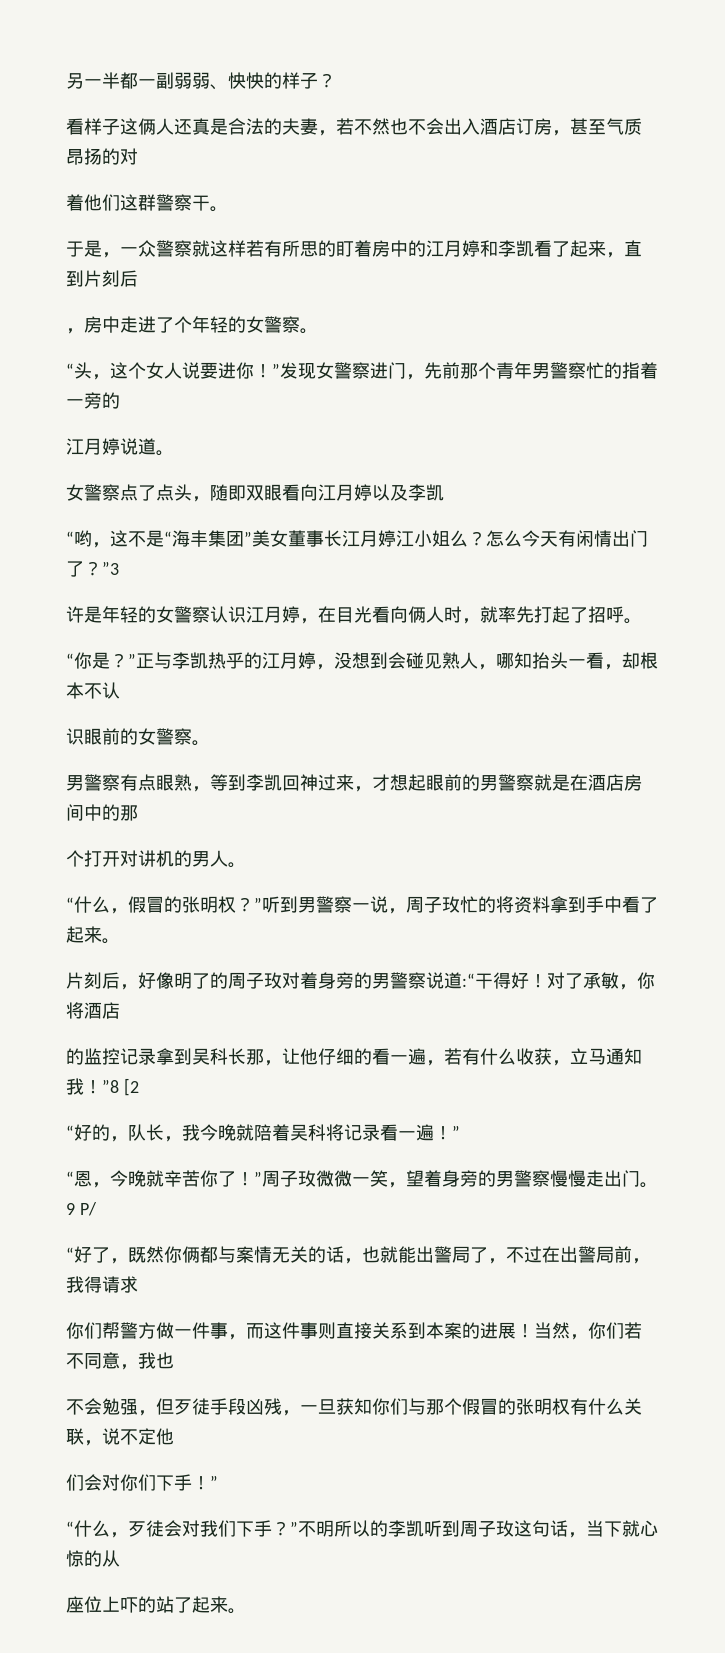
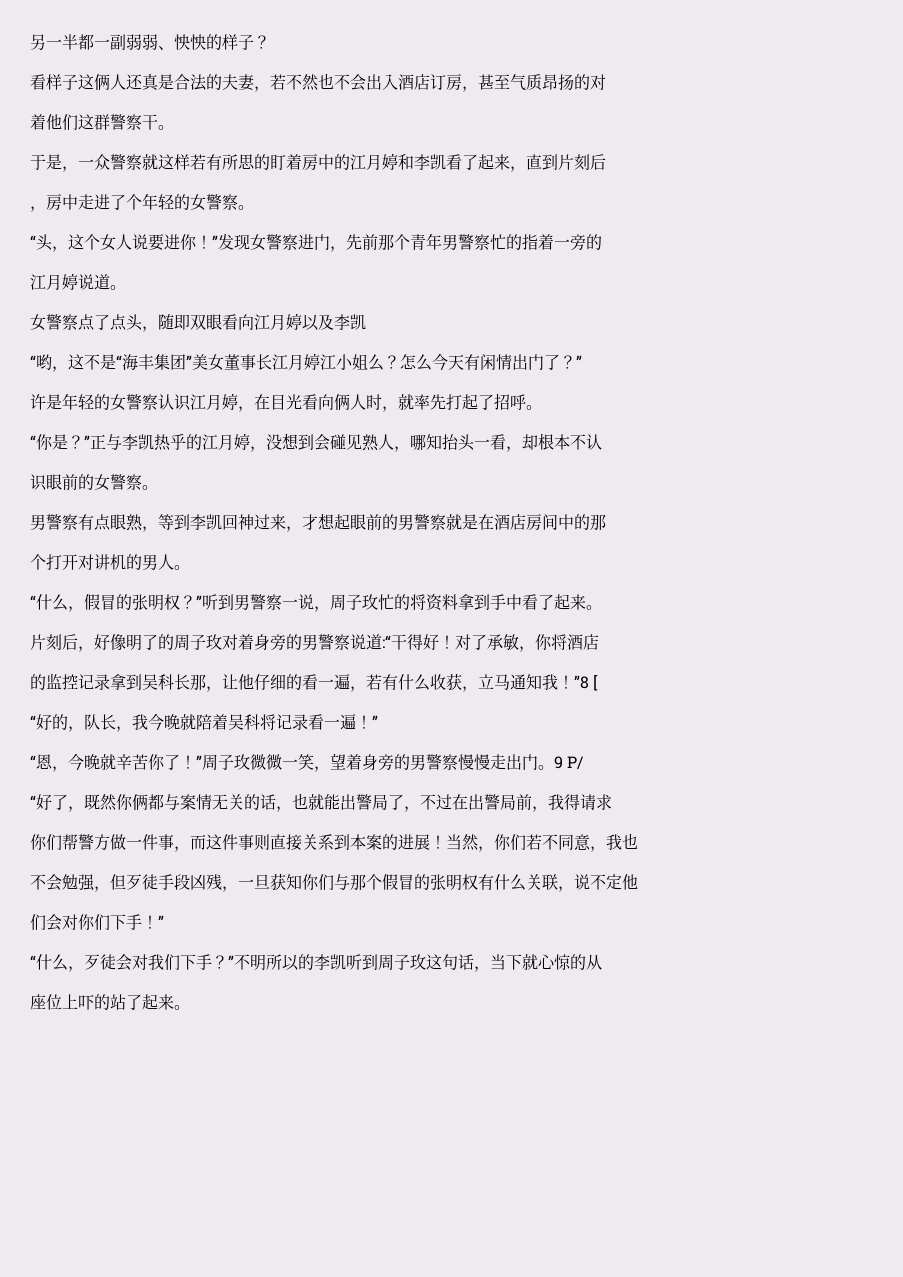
- 怎么今天有闲情出门了？”3
+ 怎么今天有闲情出门了？”
- 的监控记录拿到吴科长那，让他仔细的看一遍，若有什么收获，立马通知我！”8 [2
+ 的监控记录拿到吴科长那，让他仔细的看一遍，若有什么收获，立马通知我！”8 [

